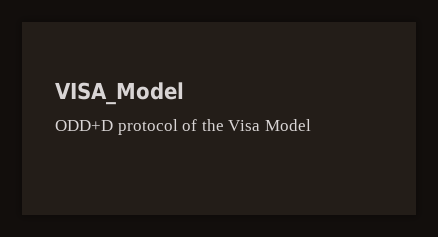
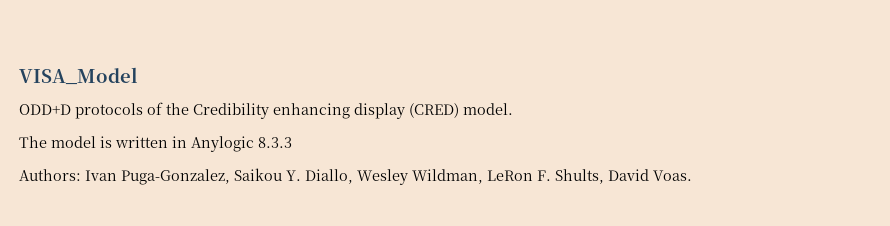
- ODD+D protocol of the Visa Model
+ ODD+D protocols of the Credibility enhancing display (CRED) model.
+ The model is written in Anylogic 8.3.3
+ Authors: Ivan Puga-Gonzalez, Saikou Y. Diallo, Wesley Wildman, LeRon F. Shults, David Voas.

